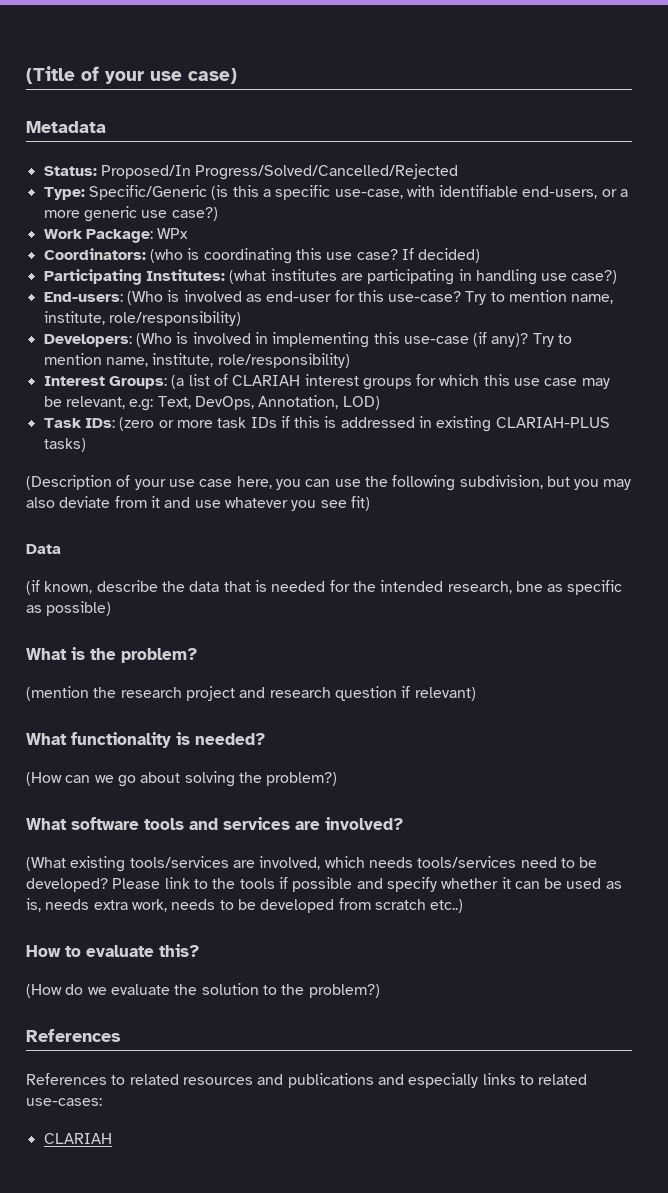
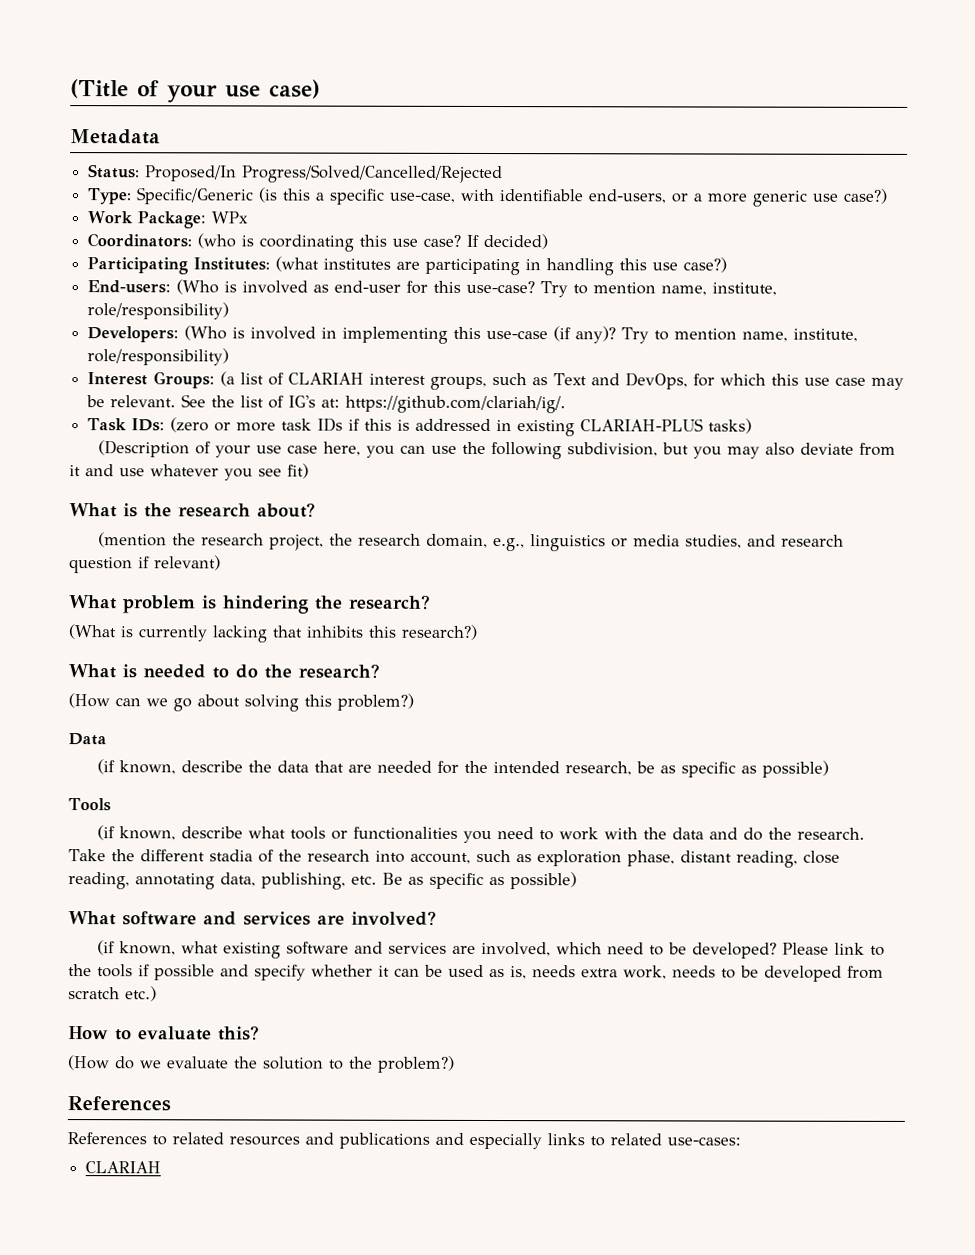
- Participating Institutes: (what institutes are participating in handling use case?)
+ Participating Institutes: (what institutes are participating in handling this use case?)
- Interest Groups: (a list of CLARIAH interest groups for which this use case may be relevant, e.g: Text, DevOps, Annotation, LOD)
+ Interest Groups: (a list of CLARIAH interest groups, such as Text and DevOps, for which this use case may be relevant. See the list of IG's at: https://github.com/clariah/ig/.
+ What is the research about?
+ (mention the research project, the research domain, e.g., linguistics or media studies, and research question if relevant)
+ What problem is hindering the research?
+ (What is currently lacking that inhibits this research?)
+ What is needed to do the research?
+ (How can we go about solving this problem?)
- (if known, describe the data that is needed for the intended research, bne as specific as possible)
- What is the problem?
- (mention the research project and research question if relevant)
- What functionality is needed?
- (How can we go about solving the problem?)
+ (if known, describe the data that are needed for the intended research, be as specific as possible)
+ Tools
+ (if known, describe what tools or functionalities you need to work with the data and do the research. Take the different stadia of the research into account, such as exploration phase, distant reading, close reading, annotating data, publishing, etc. Be as specific as possible)
- What software tools and services are involved?
+ What software and services are involved?
- (What existing tools/services are involved, which needs tools/services need to be developed?
+ (if known, what existing software and services are involved, which need to be developed?
- Please link to the tools if possible and specify whether it can be used as is, needs extra work, needs to be developed from scratch etc..)
+ Please link to the tools if possible and specify whether it can be used as is, needs extra work, needs to be developed from scratch etc.)

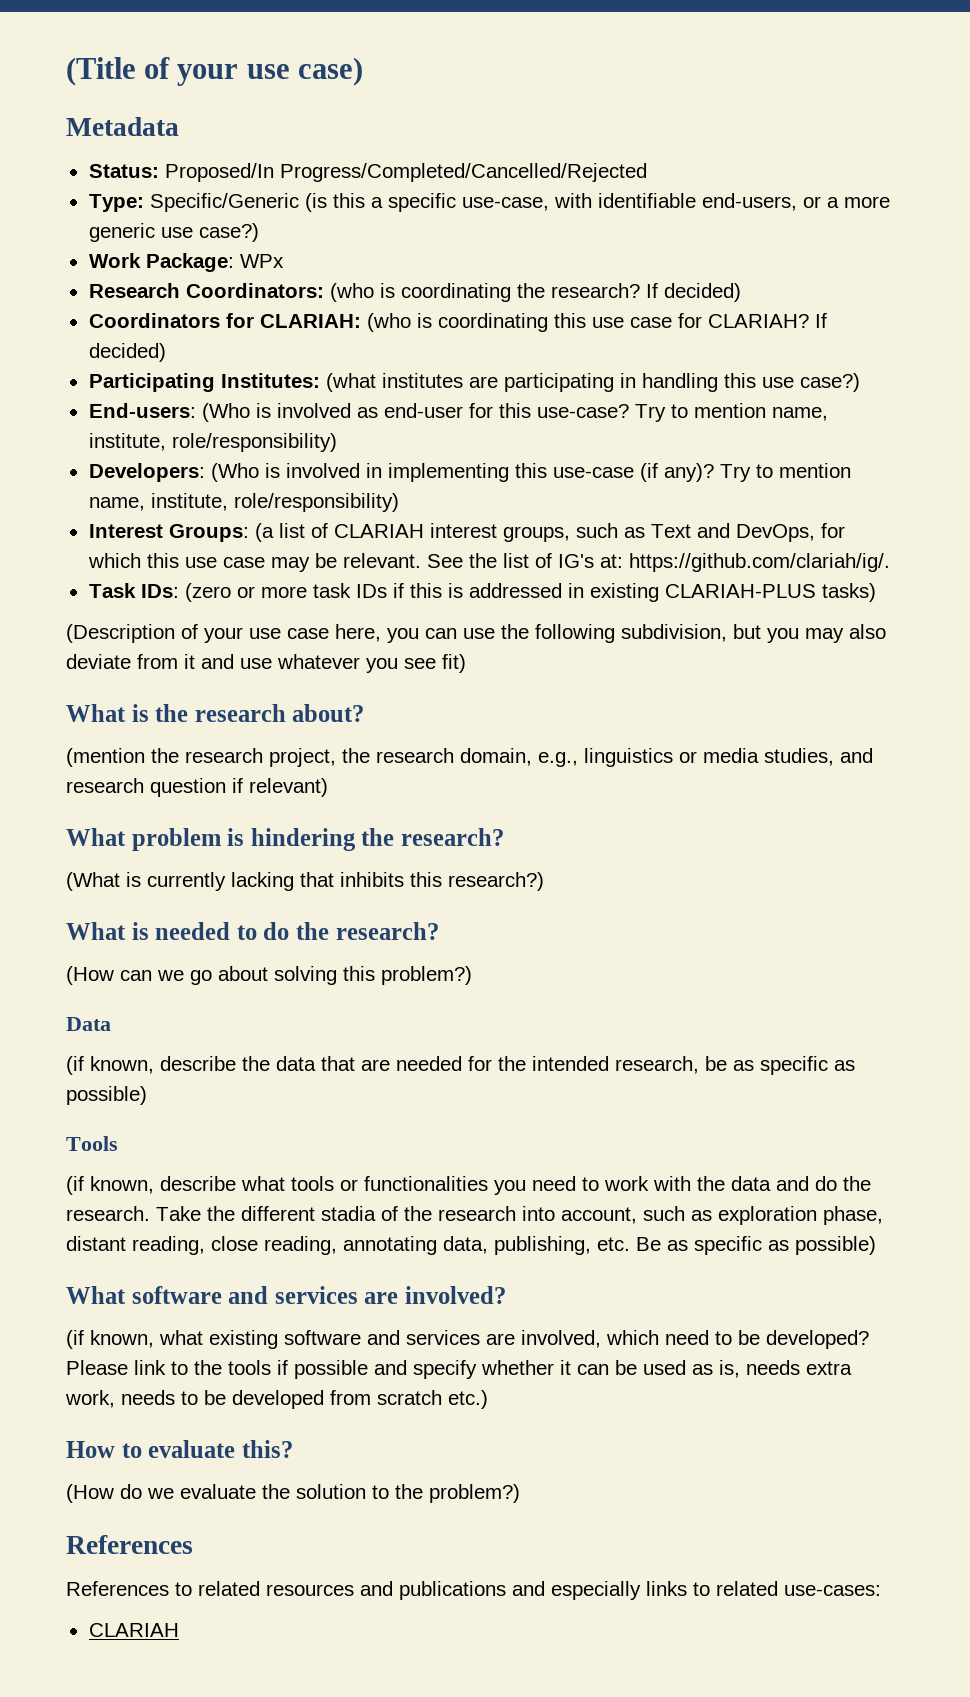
- Status: Proposed/In Progress/Solved/Cancelled/Rejected
+ Status: Proposed/In Progress/Completed/Cancelled/Rejected
- Coordinators: (who is coordinating this use case?
+ Research Coordinators: (who is coordinating the research? If decided)
+ Coordinators for CLARIAH: (who is coordinating this use case for CLARIAH?

